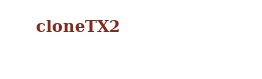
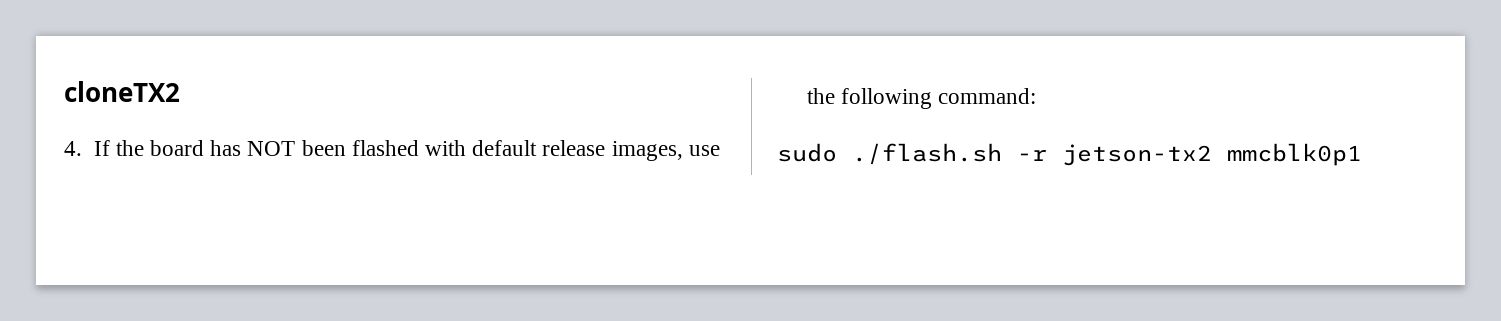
+ 4. If the board has NOT been flashed with default release images, use the following command:
+ sudo ./flash.sh -r jetson-tx2 mmcblk0p1

